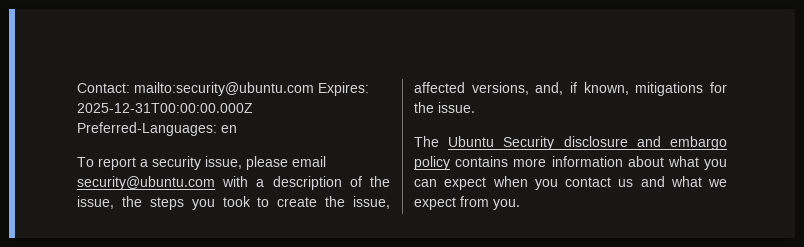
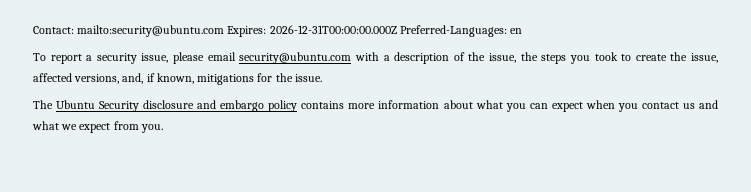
- Contact: mailto:security@ubuntu.com Expires: 2025-12-31T00:00:00.000Z Preferred-Languages: en
+ Contact: mailto:security@ubuntu.com Expires: 2026-12-31T00:00:00.000Z Preferred-Languages: en

